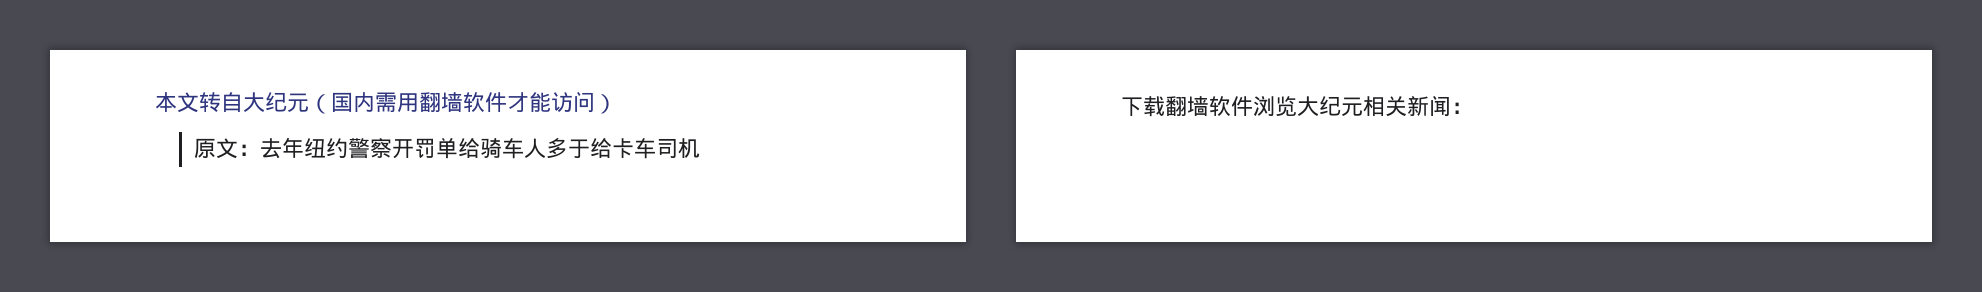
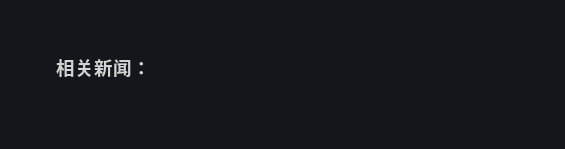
- 本文转自大纪元（国内需用翻墙软件才能访问）
- 原文：去年纽约警察开罚单给骑车人多于给卡车司机
- 下载翻墙软件浏览大纪元相关新闻：
+ 相关新闻：

